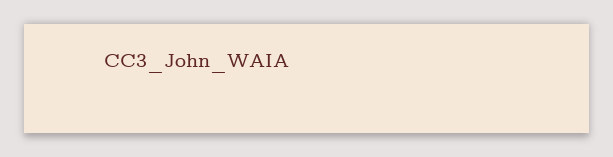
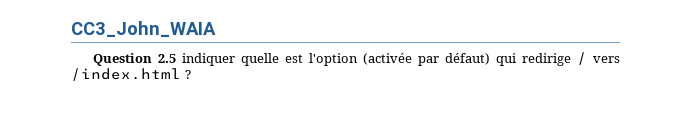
+ Question 2.5 indiquer quelle est l'option (activée par défaut) qui redirige / vers /index.html ?

